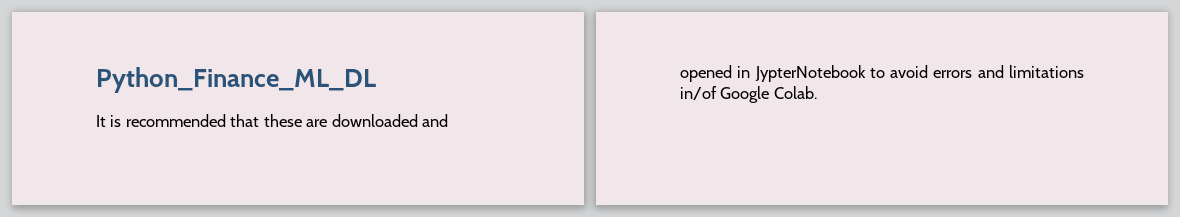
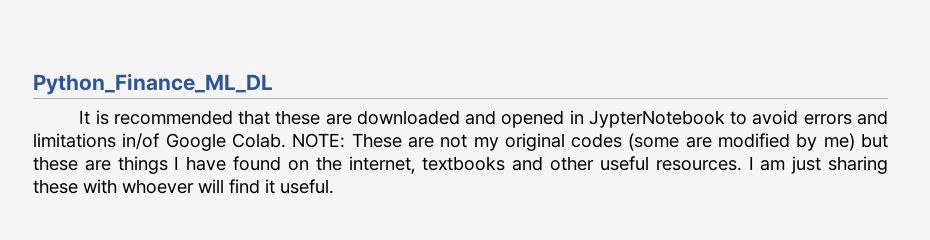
+ NOTE: These are not my original codes (some are modified by me) but these are things I have found on the internet, textbooks and other useful resources. I am just sharing these with whoever will find it useful.

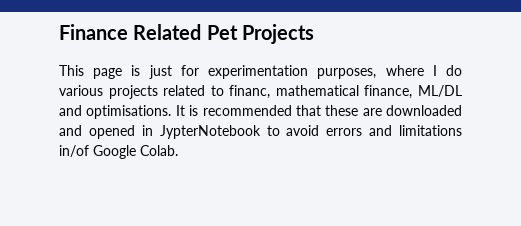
- Python_Finance_ML_DL
- It is recommended that these are downloaded and opened in JypterNotebook to avoid errors and limitations in/of Google Colab. NOTE: These are not my original codes (some are modified by me) but these are things I have found on the internet, textbooks and other useful resources. I am just sharing these with whoever will find it useful.
+ Finance Related Pet Projects
+ This page is just for experimentation purposes, where I do various projects related to financ, mathematical finance, ML/DL and optimisations. It is recommended that these are downloaded and opened in JypterNotebook to avoid errors and limitations in/of Google Colab.

